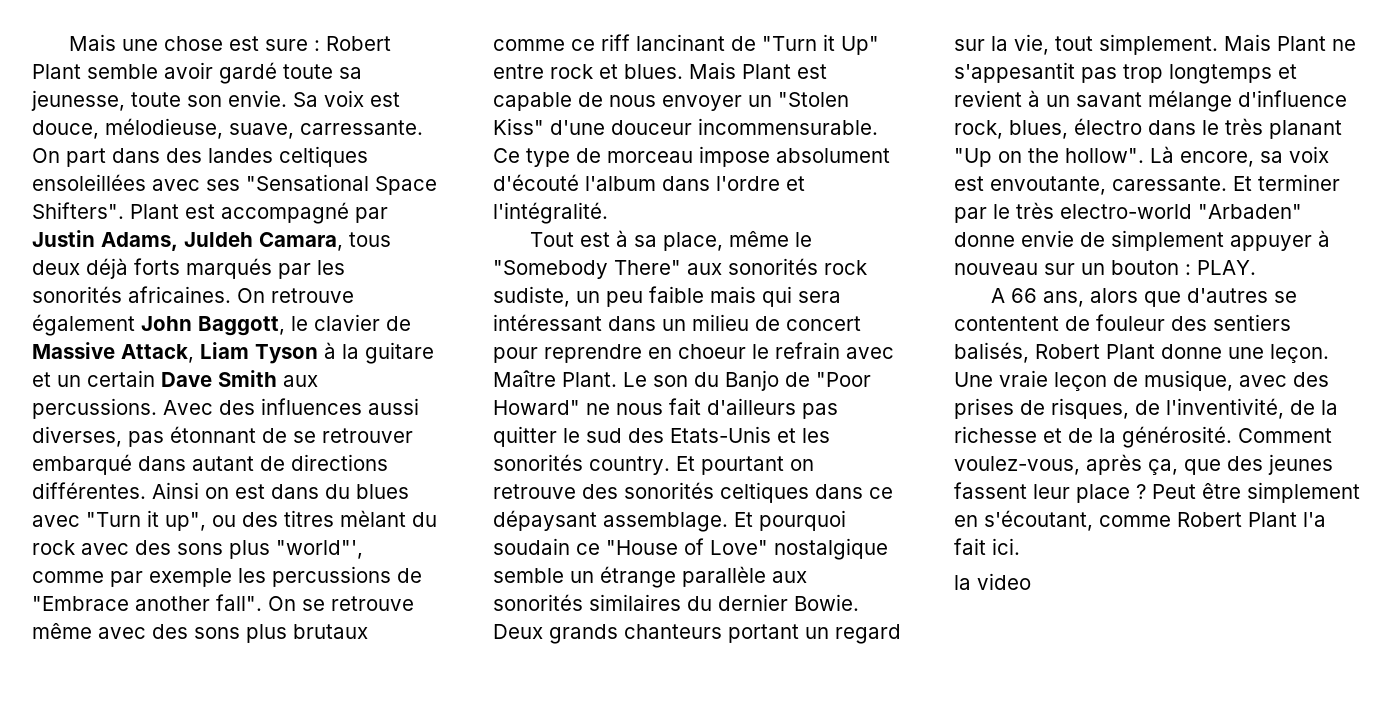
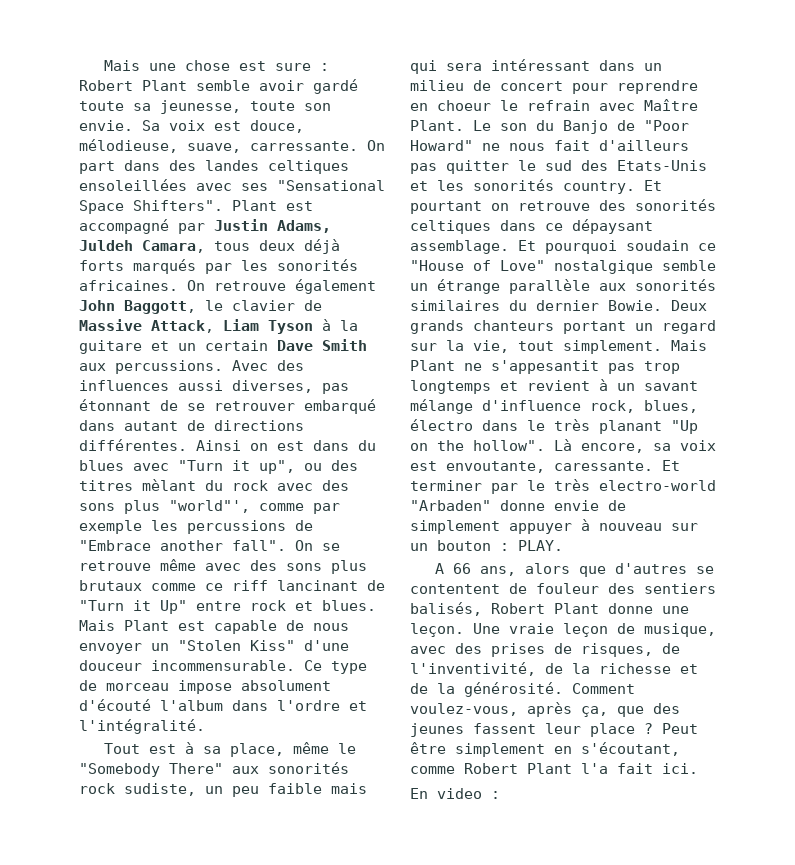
- la video
+ En video :

